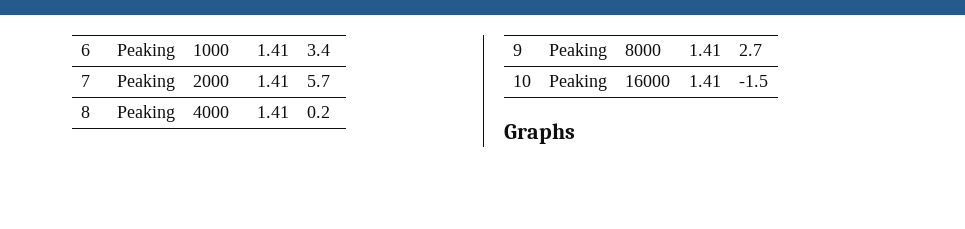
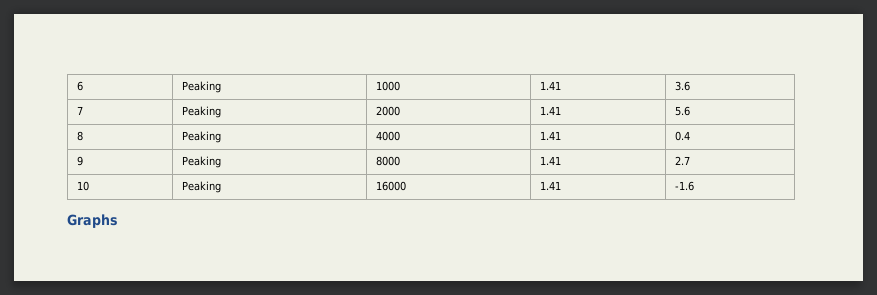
- 6 | Peaking | 1000 | 1.41 | 3.4
+ 6 | Peaking | 1000 | 1.41 | 3.6
- 7 | Peaking | 2000 | 1.41 | 5.7
+ 7 | Peaking | 2000 | 1.41 | 5.6
- 8 | Peaking | 4000 | 1.41 | 0.2
+ 8 | Peaking | 4000 | 1.41 | 0.4
- 10 | Peaking | 16000 | 1.41 | -1.5
+ 10 | Peaking | 16000 | 1.41 | -1.6

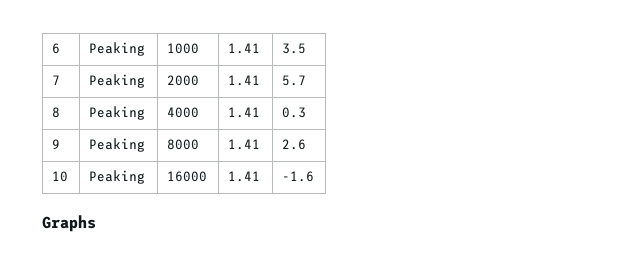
- 6 | Peaking | 1000 | 1.41 | 3.6
+ 6 | Peaking | 1000 | 1.41 | 3.5
- 7 | Peaking | 2000 | 1.41 | 5.6
+ 7 | Peaking | 2000 | 1.41 | 5.7
- 8 | Peaking | 4000 | 1.41 | 0.4
+ 8 | Peaking | 4000 | 1.41 | 0.3
- 9 | Peaking | 8000 | 1.41 | 2.7
+ 9 | Peaking | 8000 | 1.41 | 2.6

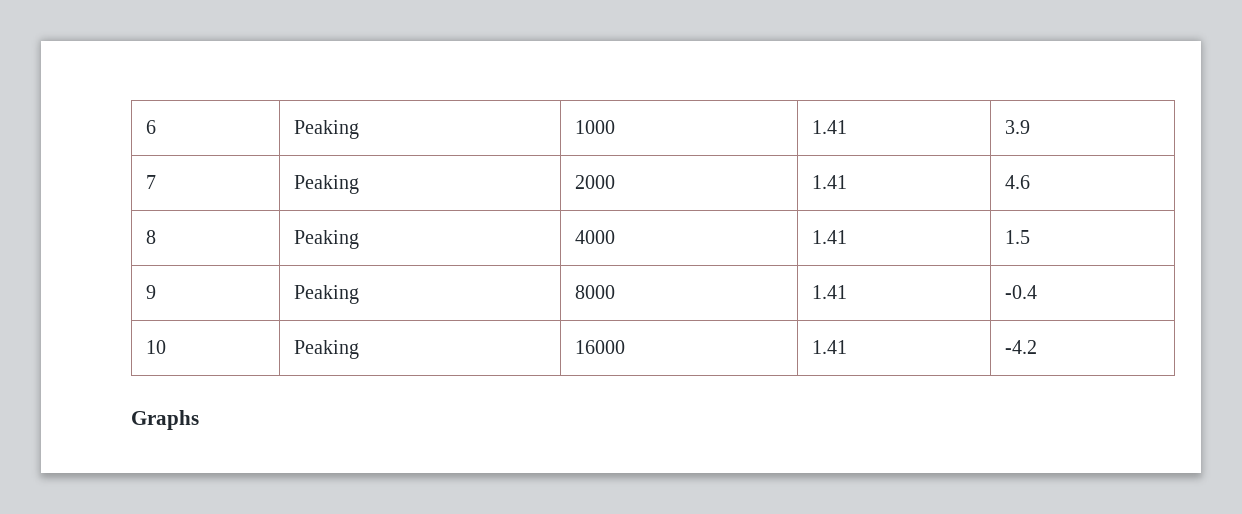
- 6 | Peaking | 1000 | 1.41 | 3.5
+ 6 | Peaking | 1000 | 1.41 | 3.9
- 7 | Peaking | 2000 | 1.41 | 5.7
+ 7 | Peaking | 2000 | 1.41 | 4.6
- 8 | Peaking | 4000 | 1.41 | 0.3
+ 8 | Peaking | 4000 | 1.41 | 1.5
- 9 | Peaking | 8000 | 1.41 | 2.6
+ 9 | Peaking | 8000 | 1.41 | -0.4
- 10 | Peaking | 16000 | 1.41 | -1.6
+ 10 | Peaking | 16000 | 1.41 | -4.2

